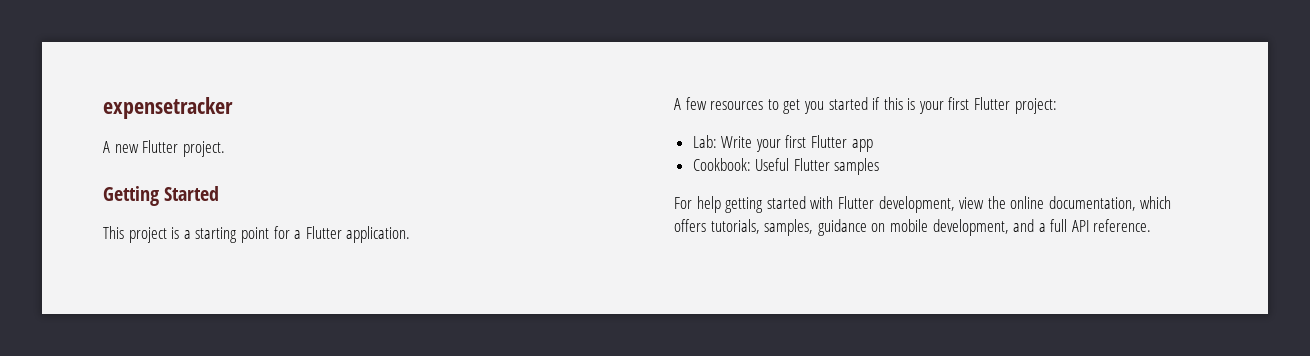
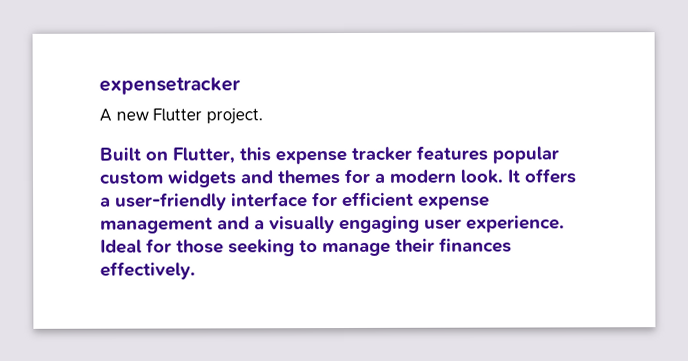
- Getting Started
- This project is a starting point for a Flutter application.
- A few resources to get you started if this is your first Flutter project:
- Lab: Write your first Flutter app
- Cookbook: Useful Flutter samples
- For help getting started with Flutter development, view the online documentation, which offers tutorials, samples, guidance on mobile development, and a full API reference.
+ Built on Flutter, this expense tracker features popular custom widgets and themes for a modern look. It offers a user-friendly interface for efficient expense management and a visually engaging user experience. Ideal for those seeking to manage their finances effectively.

